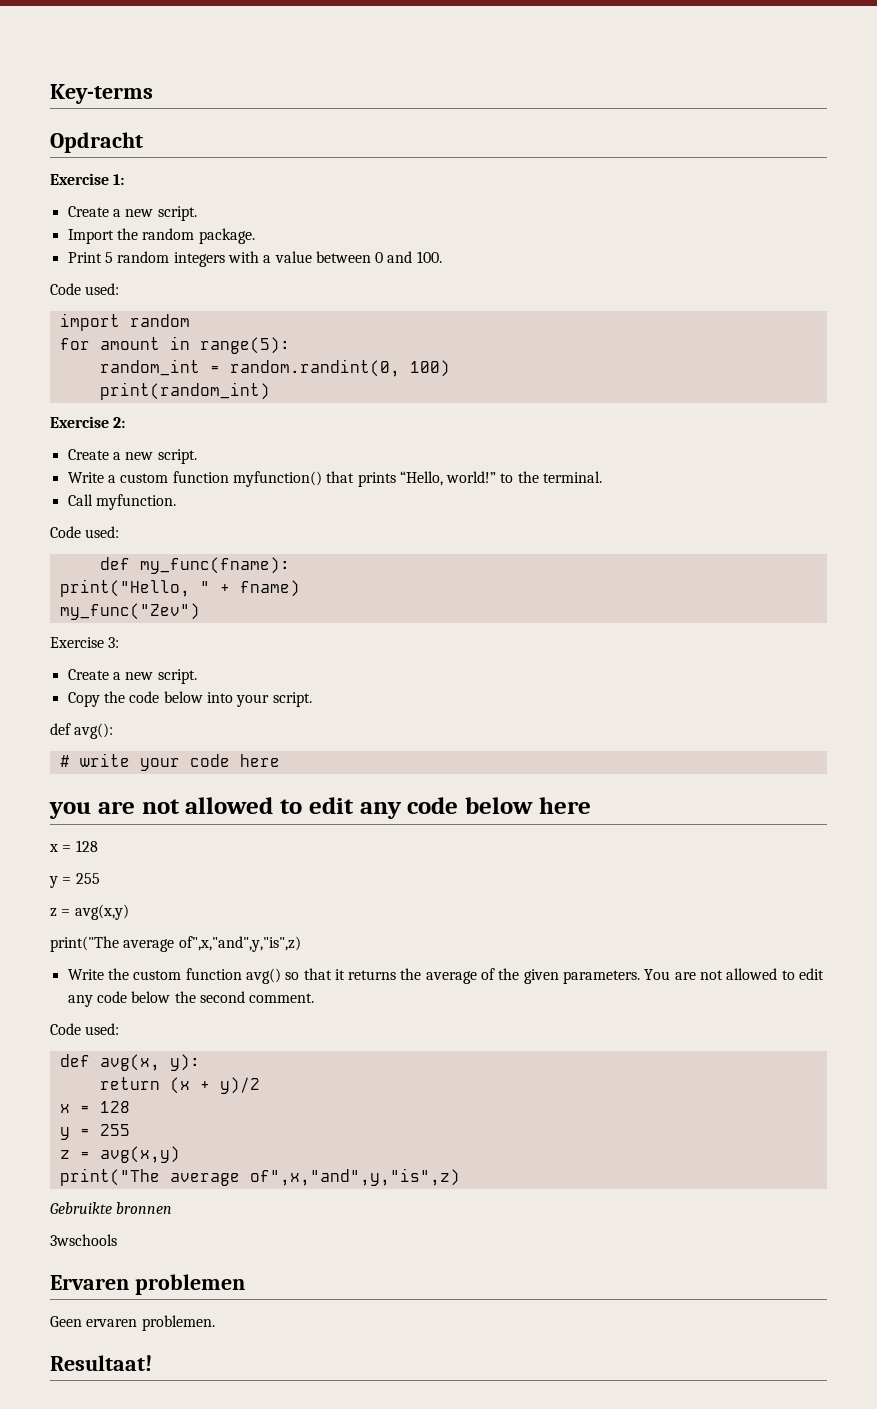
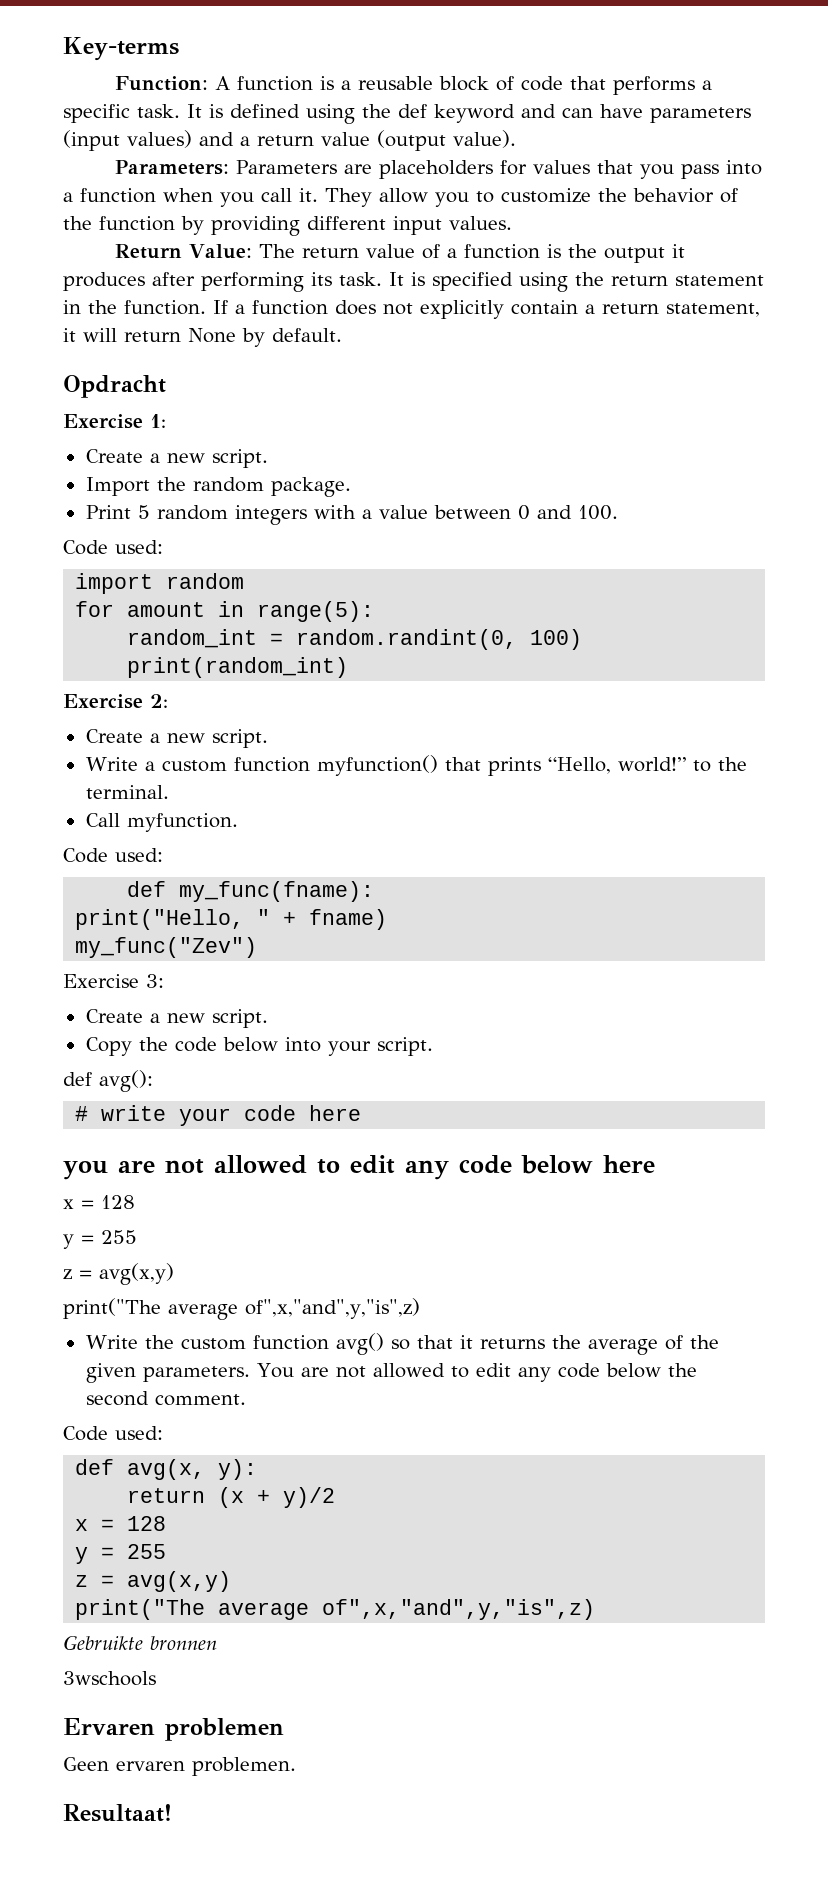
+ Function: A function is a reusable block of code that performs a specific task. It is defined using the def keyword and can have parameters (input values) and a return value (output value).
+ Parameters: Parameters are placeholders for values that you pass into a function when you call it. They allow you to customize the behavior of the function by providing different input values.
+ Return Value: The return value of a function is the output it produces after performing its task. It is specified using the return statement in the function. If a function does not explicitly contain a return statement, it will return None by default.

